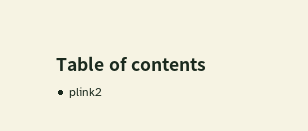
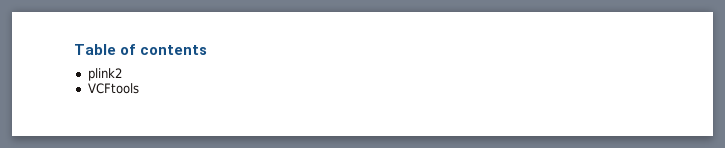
+ VCFtools

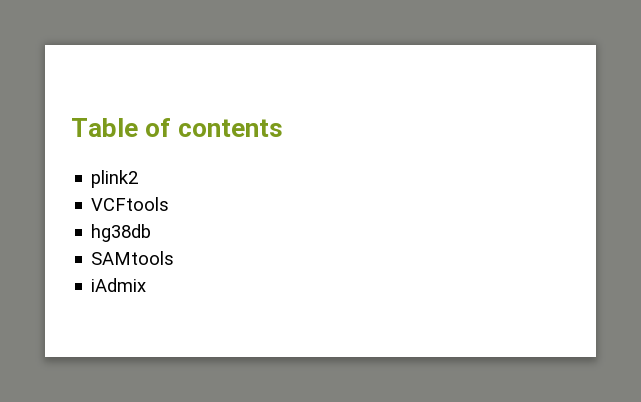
+ hg38db
+ SAMtools
+ iAdmix

